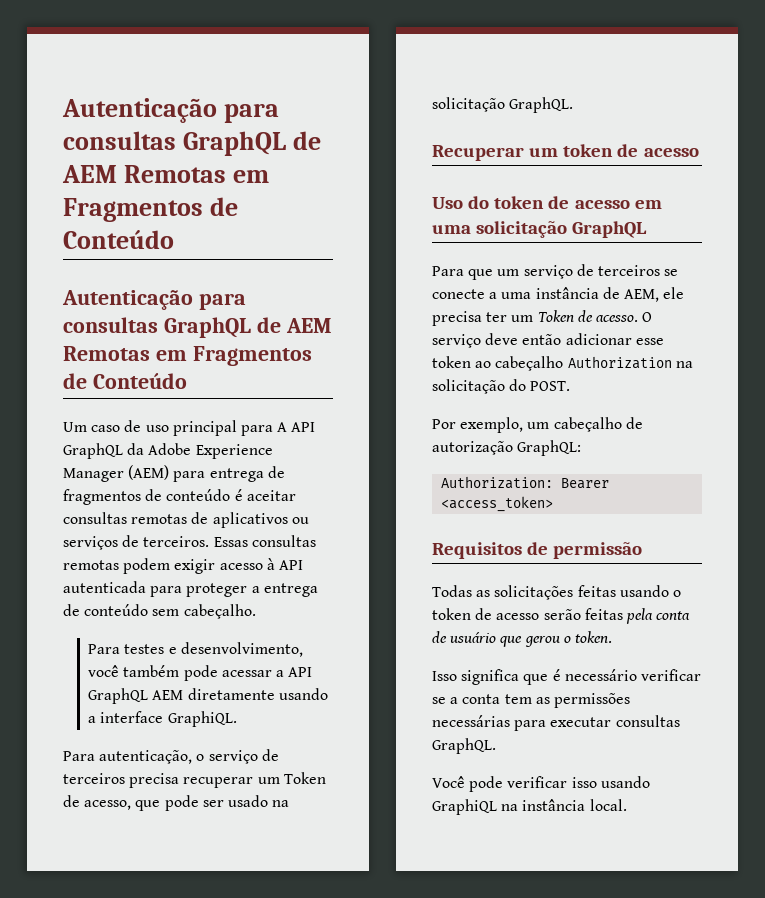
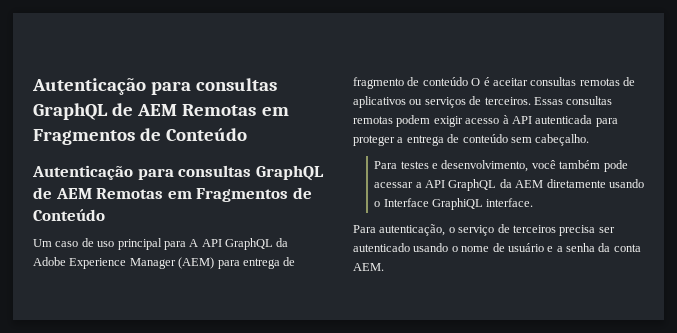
- Um caso de uso principal para A API GraphQL da Adobe Experience Manager (AEM) para entrega de fragmentos de conteúdo é aceitar consultas remotas de aplicativos ou serviços de terceiros.
+ Um caso de uso principal para A API GraphQL da Adobe Experience Manager (AEM) para entrega de fragmento de conteúdo O é aceitar consultas remotas de aplicativos ou serviços de terceiros.
- Para testes e desenvolvimento, você também pode acessar a API GraphQL AEM diretamente usando a interface GraphiQL.
+ Para testes e desenvolvimento, você também pode acessar a API GraphQL da AEM diretamente usando o Interface GraphiQL interface.
- Para autenticação, o serviço de terceiros precisa recuperar um Token de acesso, que pode ser usado na solicitação GraphQL.
- Recuperar um token de acesso
- Uso do token de acesso em uma solicitação GraphQL
- Para que um serviço de terceiros se conecte a uma instância de AEM, ele precisa ter um Token de acesso. O serviço deve então adicionar esse token ao cabeçalho Authorization na solicitação do POST.
- Por exemplo, um cabeçalho de autorização GraphQL:
- Authorization: Bearer <access_token>
- Requisitos de permissão
- Todas as solicitações feitas usando o token de acesso serão feitas pela conta de usuário que gerou o token.
- Isso significa que é necessário verificar se a conta tem as permissões necessárias para executar consultas GraphQL.
- Você pode verificar isso usando GraphiQL na instância local.
+ Para autenticação, o serviço de terceiros precisa ser autenticado usando o nome de usuário e a senha da conta AEM.

